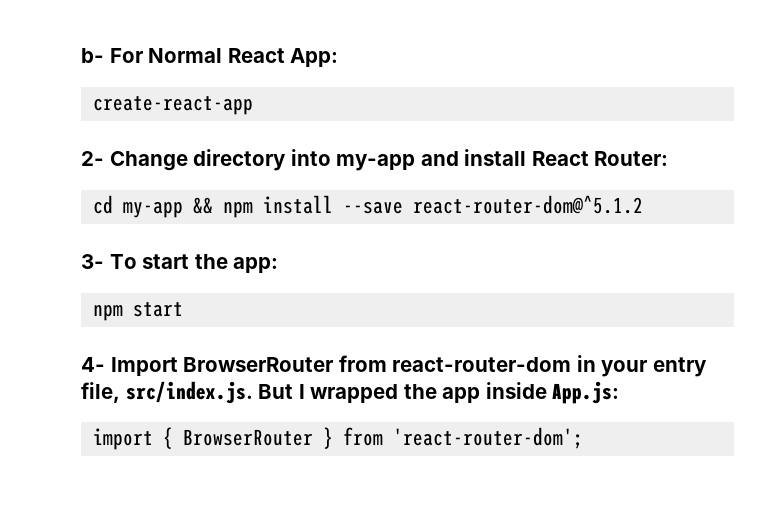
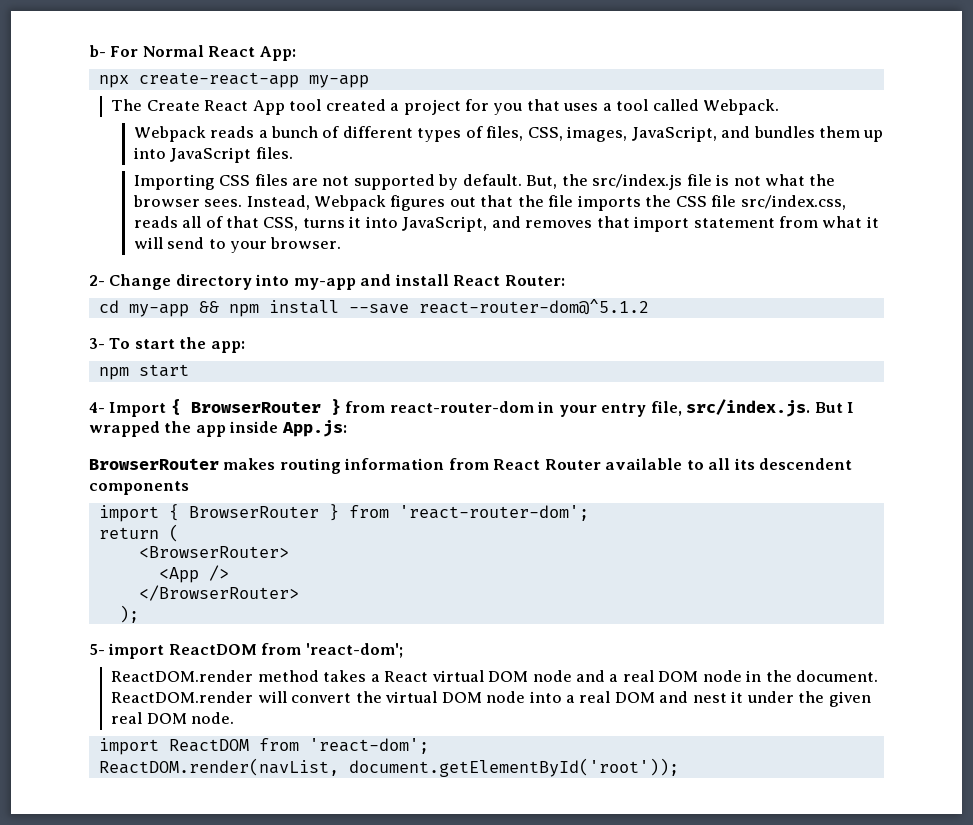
- create-react-app
+ npx create-react-app my-app
+ The Create React App tool created a project for you that uses a tool called Webpack.
+ Webpack reads a bunch of different types of files, CSS, images, JavaScript, and bundles them up into JavaScript files.
+ Importing CSS files are not supported by default. But, the src/index.js file is not what the browser sees. Instead, Webpack figures out that the file imports the CSS file src/index.css, reads all of that CSS, turns it into JavaScript, and removes that import statement from what it will send to your browser.
- 4- Import BrowserRouter from react-router-dom in your entry file, src/index.js. But I wrapped the app inside App.js:
+ 4- Import { BrowserRouter } from react-router-dom in your entry file, src/index.js. But I wrapped the app inside App.js:
+ BrowserRouter makes routing information from React Router available to all its descendent components
+ return (
+ <BrowserRouter>
+ <App />
+ </BrowserRouter>
+ );
+ 5- import ReactDOM from 'react-dom';
+ ReactDOM.render method takes a React virtual DOM node and a real DOM node in the document. ReactDOM.render will convert the virtual DOM node into a real DOM and nest it under the given real DOM node.
+ import ReactDOM from 'react-dom';
+ ReactDOM.render(navList, document.getElementById('root'));

